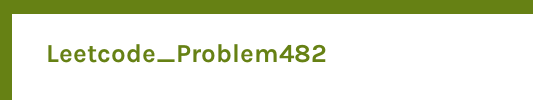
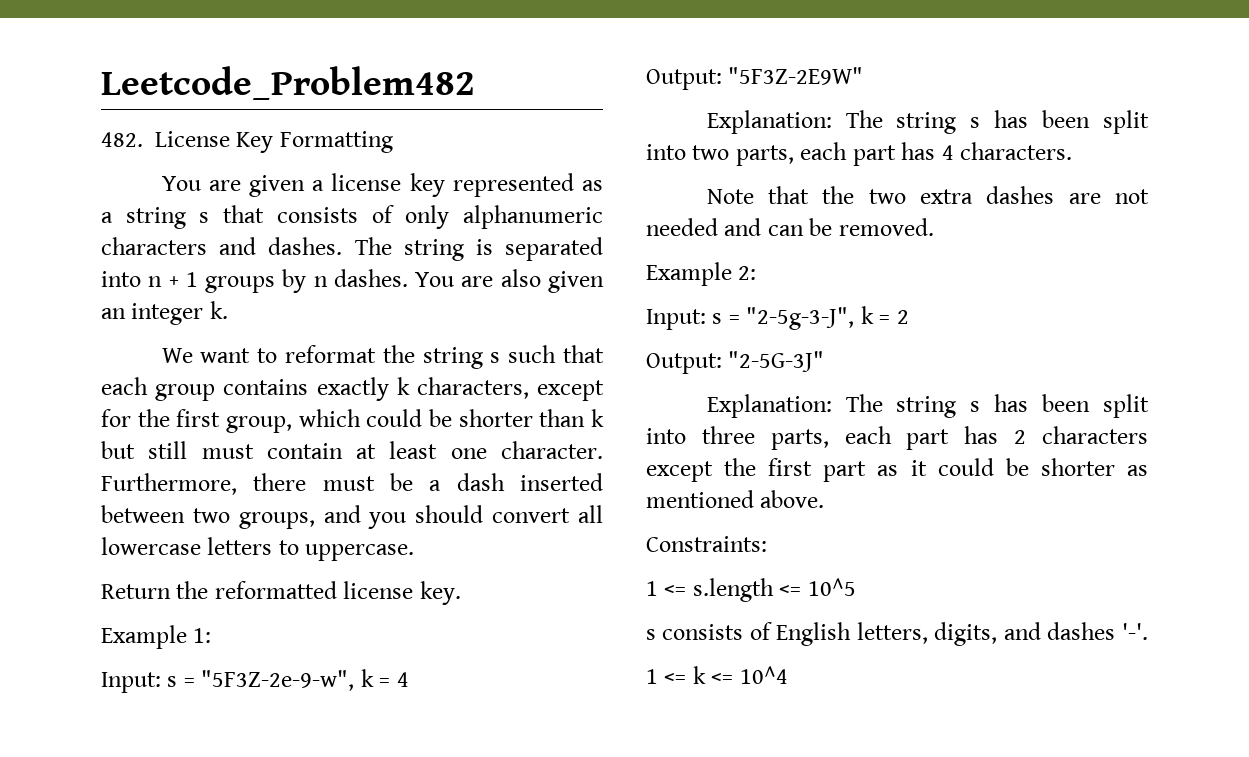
+ 482. License Key Formatting
+ You are given a license key represented as a string s that consists of only alphanumeric characters and dashes. The string is separated into n + 1 groups by n dashes. You are also given an integer k.
+ We want to reformat the string s such that each group contains exactly k characters, except for the first group, which could be shorter than k but still must contain at least one character. Furthermore, there must be a dash inserted between two groups, and you should convert all lowercase letters to uppercase.
+ Return the reformatted license key.
+ Example 1:
+ Input: s = "5F3Z-2e-9-w", k = 4
+ Output: "5F3Z-2E9W"
+ Explanation: The string s has been split into two parts, each part has 4 characters.
+ Note that the two extra dashes are not needed and can be removed.
+ Example 2:
+ Input: s = "2-5g-3-J", k = 2
+ Output: "2-5G-3J"
+ Explanation: The string s has been split into three parts, each part has 2 characters except the first part as it could be shorter as mentioned above.
+ Constraints:
+ 1 <= s.length <= 10^5
+ s consists of English letters, digits, and dashes '-'.
+ 1 <= k <= 10^4

